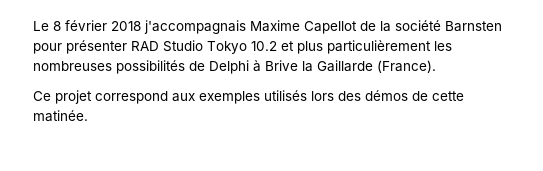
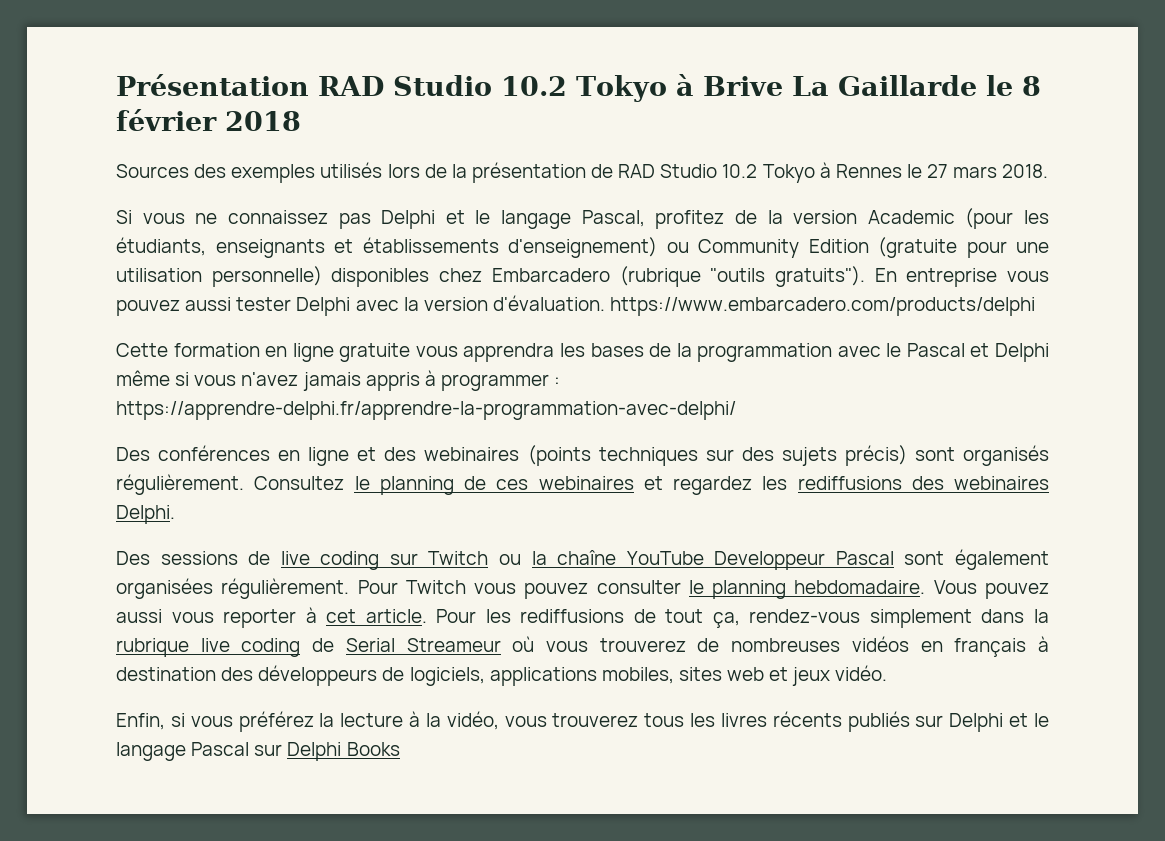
- Le 8 février 2018 j'accompagnais Maxime Capellot de la société Barnsten pour présenter RAD Studio Tokyo 10.2 et plus particulièrement les nombreuses possibilités de Delphi à Brive la Gaillarde (France).
- Ce projet correspond aux exemples utilisés lors des démos de cette matinée.
+ Présentation RAD Studio 10.2 Tokyo à Brive La Gaillarde le 8 février 2018
+ Sources des exemples utilisés lors de la présentation de RAD Studio 10.2 Tokyo à Rennes le 27 mars 2018.
+ Si vous ne connaissez pas Delphi et le langage Pascal, profitez de la version Academic (pour les étudiants, enseignants et établissements d'enseignement) ou Community Edition (gratuite pour une utilisation personnelle) disponibles chez Embarcadero (rubrique "outils gratuits"). En entreprise vous pouvez aussi tester Delphi avec la version d'évaluation. https://www.embarcadero.com/products/delphi
+ Cette formation en ligne gratuite vous apprendra les bases de la programmation avec le Pascal et Delphi même si vous n'avez jamais appris à programmer : https://apprendre-delphi.fr/apprendre-la-programmation-avec-delphi/
+ Des conférences en ligne et des webinaires (points techniques sur des sujets précis) sont organisés régulièrement. Consultez le planning de ces webinaires et regardez les rediffusions des webinaires Delphi.
+ Des sessions de live coding sur Twitch ou la chaîne YouTube Developpeur Pascal sont également organisées régulièrement. Pour Twitch vous pouvez consulter le planning hebdomadaire. Vous pouvez aussi vous reporter à cet article. Pour les rediffusions de tout ça, rendez-vous simplement dans la rubrique live coding de Serial Streameur où vous trouverez de nombreuses vidéos en français à destination des développeurs de logiciels, applications mobiles, sites web et jeux vidéo.
+ Enfin, si vous préférez la lecture à la vidéo, vous trouverez tous les livres récents publiés sur Delphi et le langage Pascal sur Delphi Books

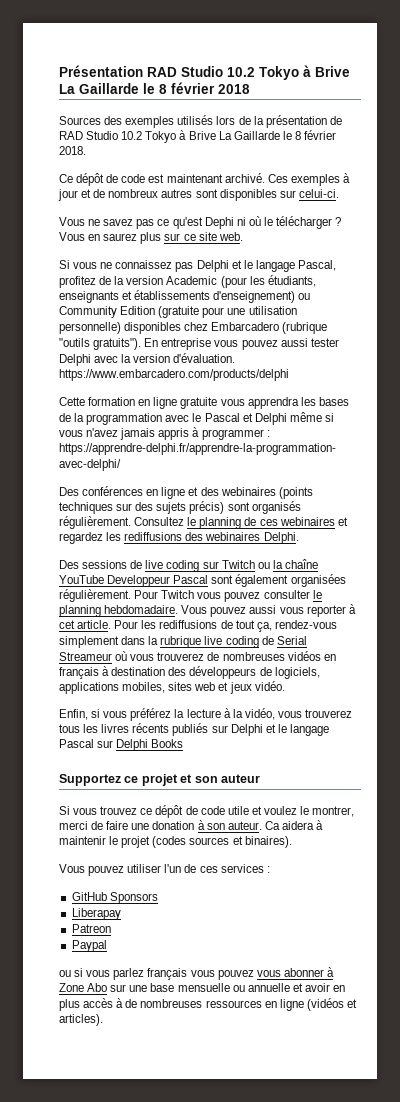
- Sources des exemples utilisés lors de la présentation de RAD Studio 10.2 Tokyo à Rennes le 27 mars 2018.
+ Sources des exemples utilisés lors de la présentation de RAD Studio 10.2 Tokyo à Brive La Gaillarde le 8 février 2018.
+ Ce dépôt de code est maintenant archivé. Ces exemples à jour et de nombreux autres sont disponibles sur celui-ci.
+ Vous ne savez pas ce qu'est Dephi ni où le télécharger ? Vous en saurez plus sur ce site web.
+ Supportez ce projet et son auteur
+ Si vous trouvez ce dépôt de code utile et voulez le montrer, merci de faire une donation à son auteur. Ca aidera à maintenir le projet (codes sources et binaires).
+ Vous pouvez utiliser l'un de ces services :
+ GitHub Sponsors
+ Liberapay
+ Patreon
+ Paypal
+ ou si vous parlez français vous pouvez vous abonner à Zone Abo sur une base mensuelle ou annuelle et avoir en plus accès à de nombreuses ressources en ligne (vidéos et articles).

